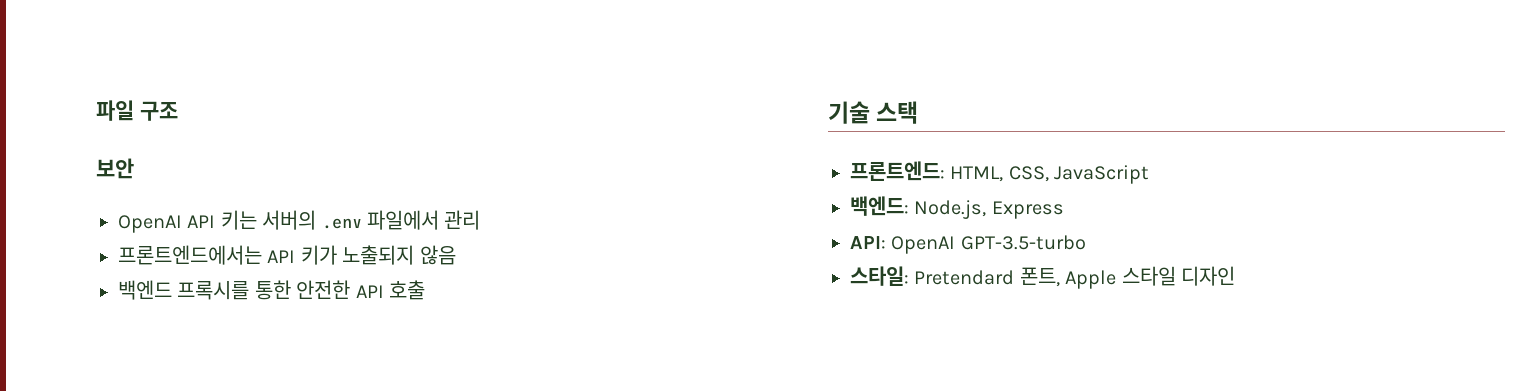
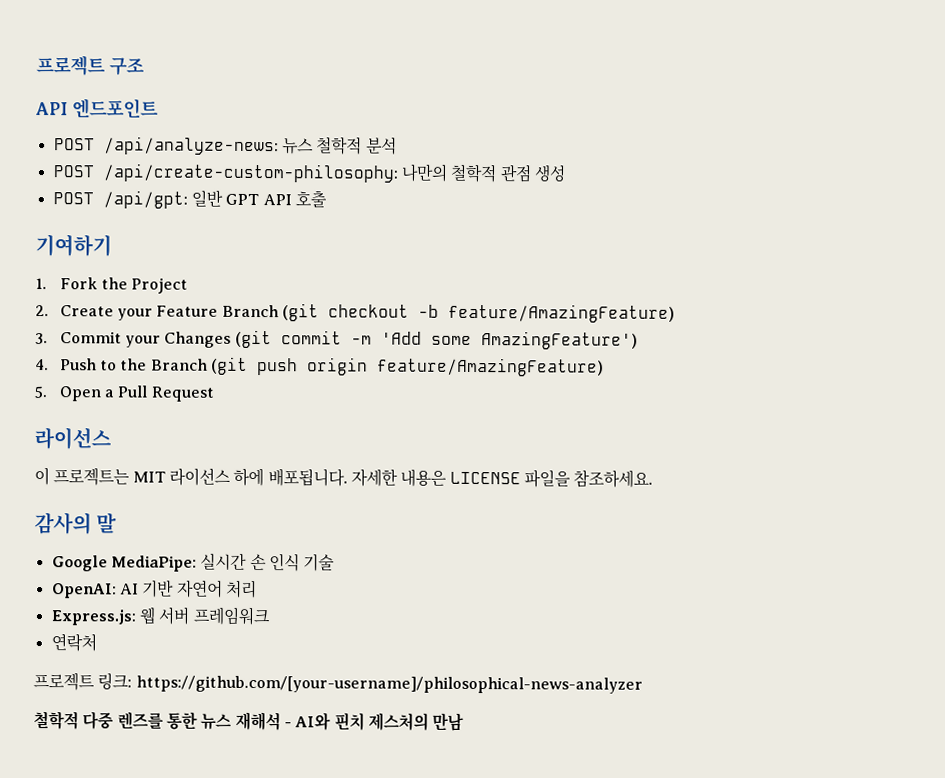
- 파일 구조
+ 프로젝트 구조
- 보안
- OpenAI API 키는 서버의 .env 파일에서 관리
- 프론트엔드에서는 API 키가 노출되지 않음
- 백엔드 프록시를 통한 안전한 API 호출
- 기술 스택
- 프론트엔드: HTML, CSS, JavaScript
- 백엔드: Node.js, Express
- API: OpenAI GPT-3.5-turbo
- 스타일: Pretendard 폰트, Apple 스타일 디자인
+ API 엔드포인트
+ POST /api/analyze-news: 뉴스 철학적 분석
+ POST /api/create-custom-philosophy: 나만의 철학적 관점 생성
+ POST /api/gpt: 일반 GPT API 호출
+ 기여하기
+ 1. Fork the Project
+ 2. Create your Feature Branch (git checkout -b feature/AmazingFeature)
+ 3. Commit your Changes (git commit -m 'Add some AmazingFeature')
+ 4. Push to the Branch (git push origin feature/AmazingFeature)
+ 5. Open a Pull Request
+ 라이선스
+ 이 프로젝트는 MIT 라이선스 하에 배포됩니다. 자세한 내용은 LICENSE 파일을 참조하세요.
+ 감사의 말
+ Google MediaPipe: 실시간 손 인식 기술
+ OpenAI: AI 기반 자연어 처리
+ Express.js: 웹 서버 프레임워크
+ 연락처
+ 프로젝트 링크: https://github.com/[your-username]/philosophical-news-analyzer
+ 철학적 다중 렌즈를 통한 뉴스 재해석 - AI와 핀치 제스처의 만남

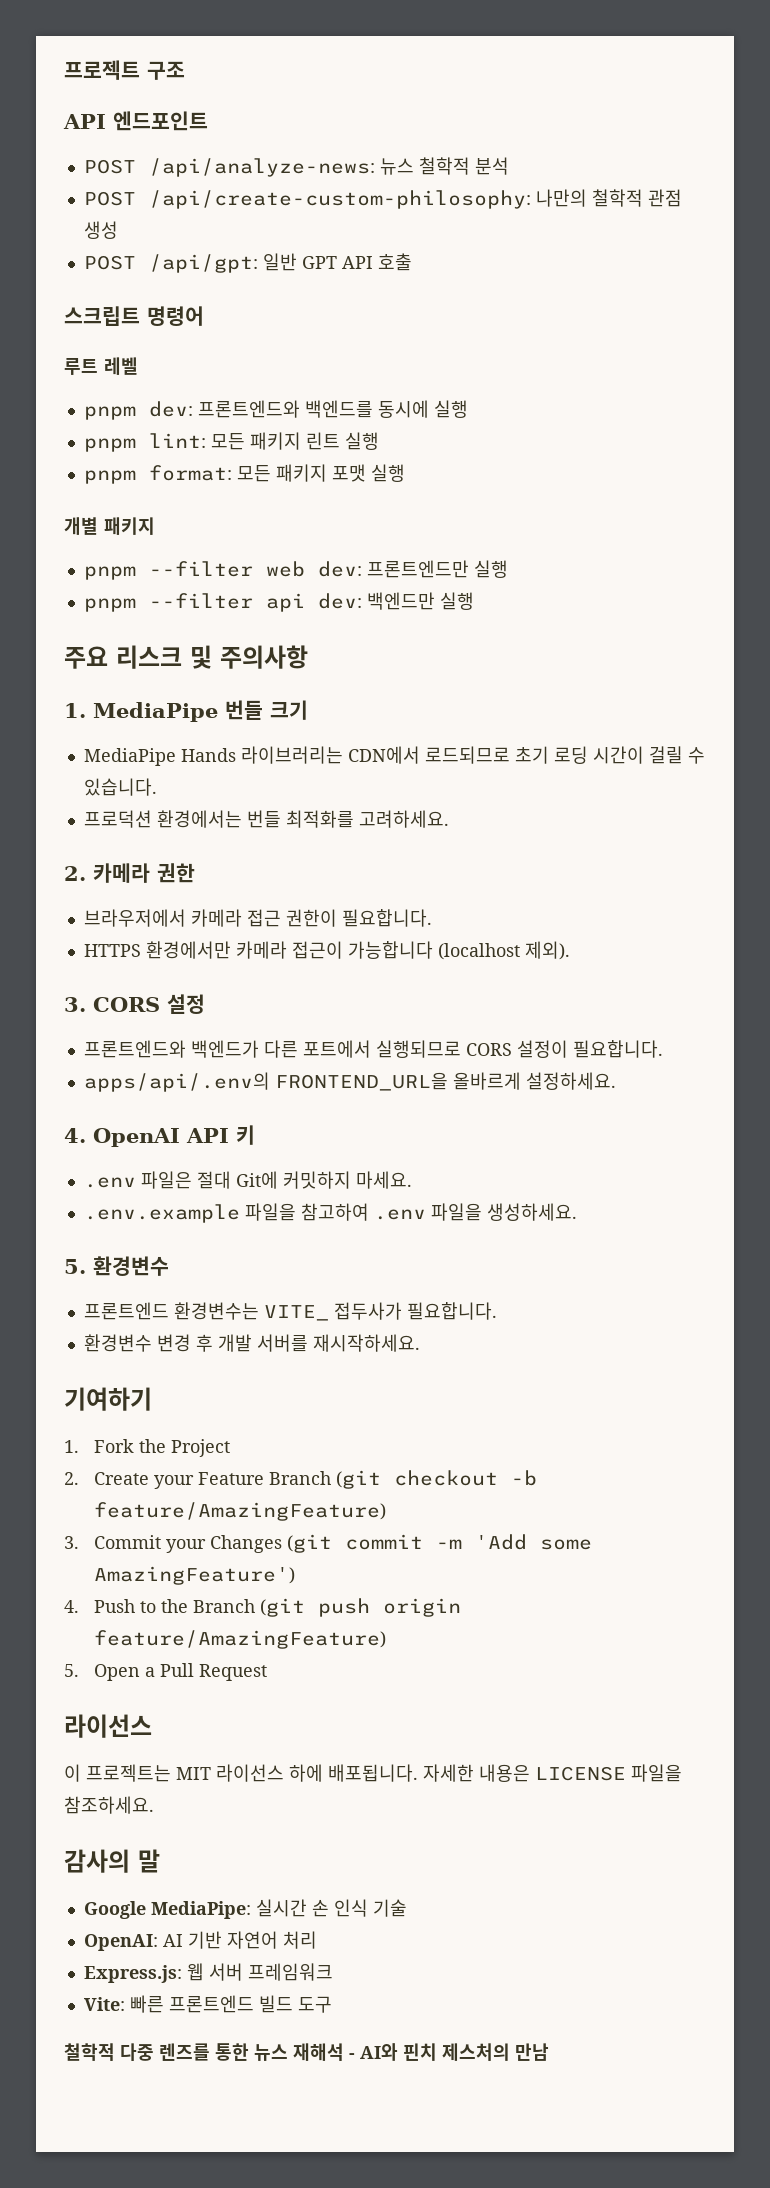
+ 스크립트 명령어
+ 루트 레벨
+ pnpm dev: 프론트엔드와 백엔드를 동시에 실행
+ pnpm lint: 모든 패키지 린트 실행
+ pnpm format: 모든 패키지 포맷 실행
+ 개별 패키지
+ pnpm --filter web dev: 프론트엔드만 실행
+ pnpm --filter api dev: 백엔드만 실행
+ 주요 리스크 및 주의사항
+ 1. MediaPipe 번들 크기
+ MediaPipe Hands 라이브러리는 CDN에서 로드되므로 초기 로딩 시간이 걸릴 수 있습니다.
+ 프로덕션 환경에서는 번들 최적화를 고려하세요.
+ 2. 카메라 권한
+ 브라우저에서 카메라 접근 권한이 필요합니다.
+ HTTPS 환경에서만 카메라 접근이 가능합니다 (localhost 제외).
+ 3. CORS 설정
+ 프론트엔드와 백엔드가 다른 포트에서 실행되므로 CORS 설정이 필요합니다.
+ apps/api/.env의 FRONTEND_URL을 올바르게 설정하세요.
+ 4. OpenAI API 키
+ .env 파일은 절대 Git에 커밋하지 마세요.
+ .env.example 파일을 참고하여 .env 파일을 생성하세요.
+ 5. 환경변수
+ 프론트엔드 환경변수는 VITE_ 접두사가 필요합니다.
+ 환경변수 변경 후 개발 서버를 재시작하세요.
- 연락처
- 프로젝트 링크: https://github.com/[your-username]/philosophical-news-analyzer
+ Vite: 빠른 프론트엔드 빌드 도구

